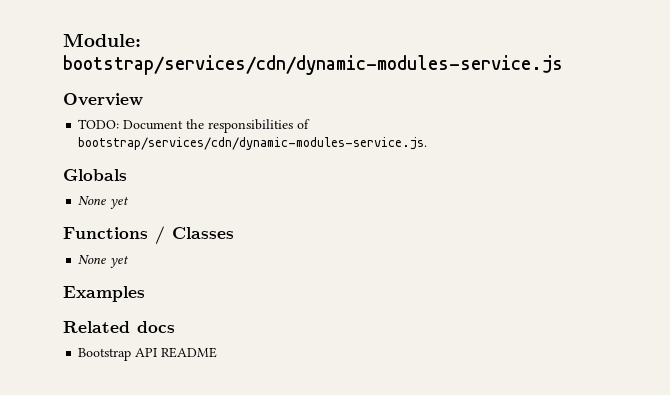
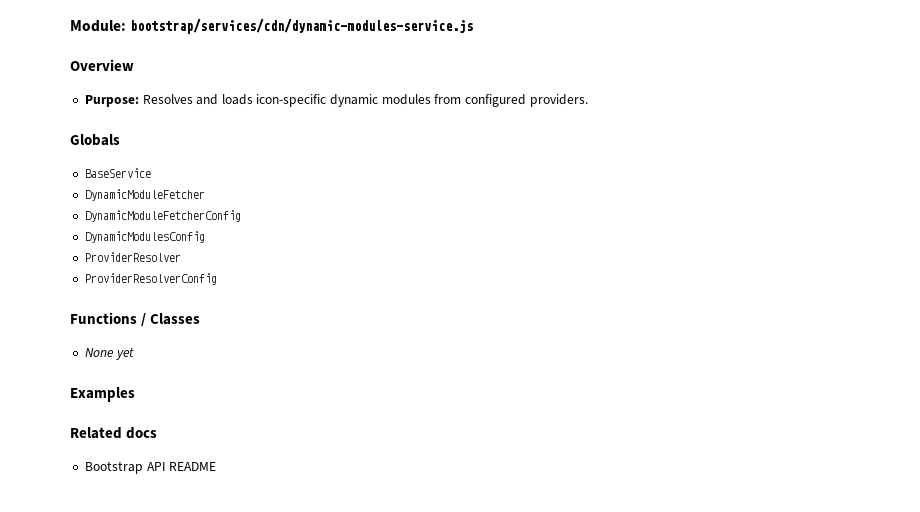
- TODO: Document the responsibilities of bootstrap/services/cdn/dynamic-modules-service.js.
+ Purpose: Resolves and loads icon-specific dynamic modules from configured providers.
  Globals
- None yet
+ BaseService
+ DynamicModuleFetcher
+ DynamicModuleFetcherConfig
+ DynamicModulesConfig
+ ProviderResolver
+ ProviderResolverConfig

